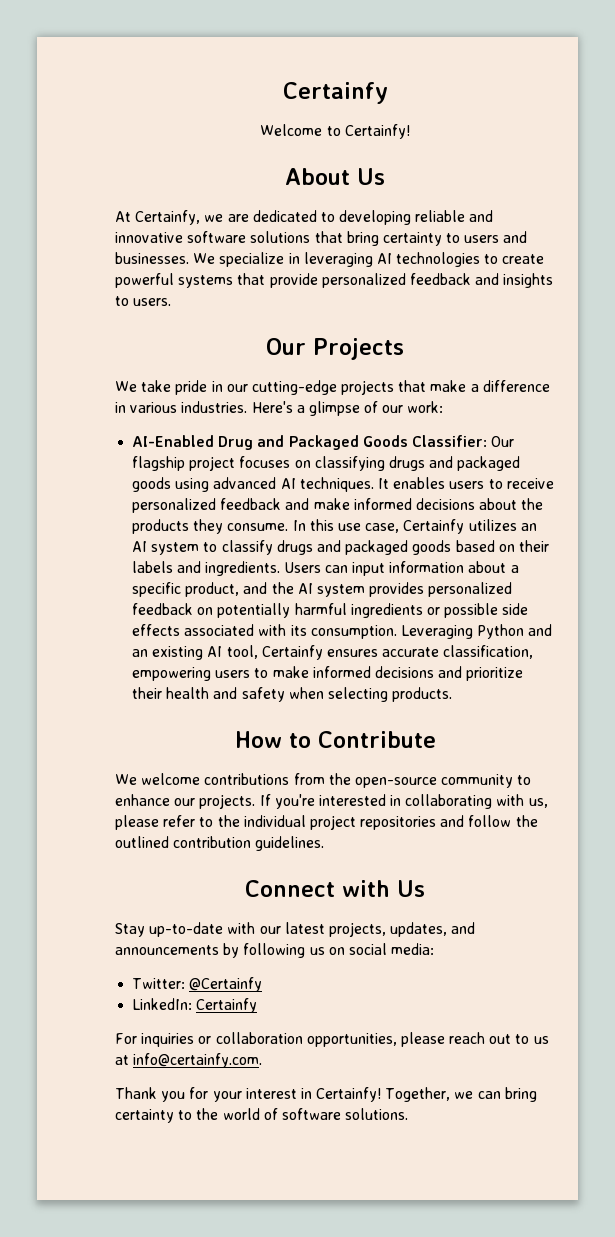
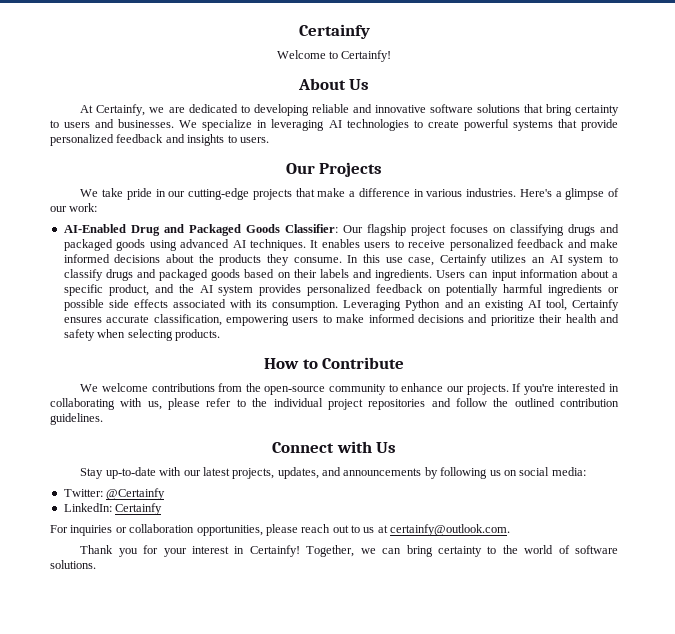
- For inquiries or collaboration opportunities, please reach out to us at info@certainfy.com.
+ For inquiries or collaboration opportunities, please reach out to us at certainfy@outlook.com.

